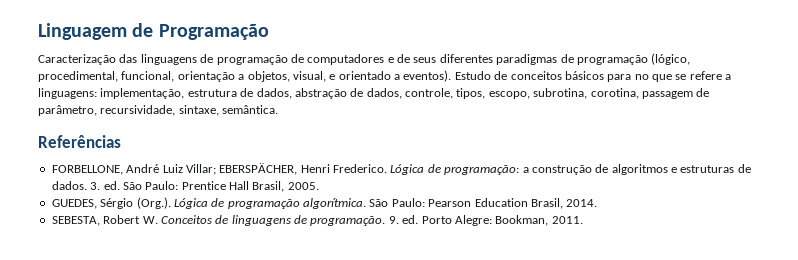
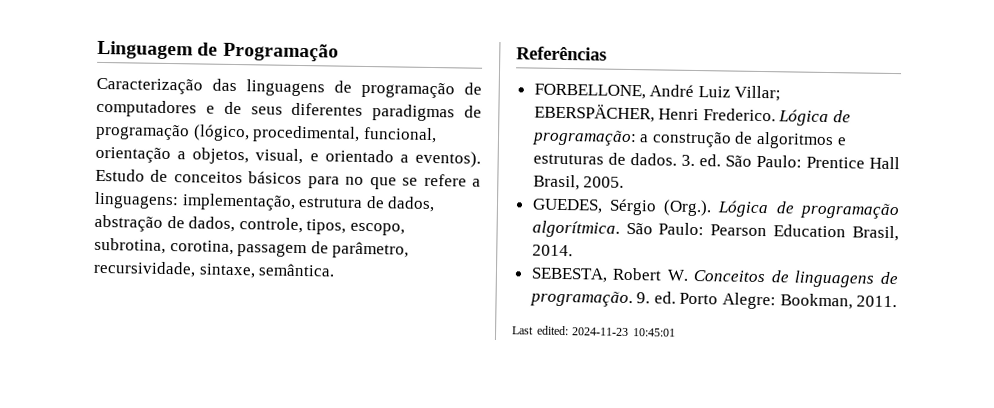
+ Last edited: 2024-11-23 10:45:01

